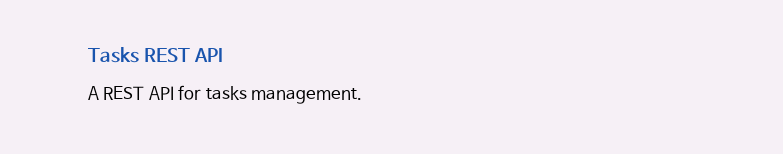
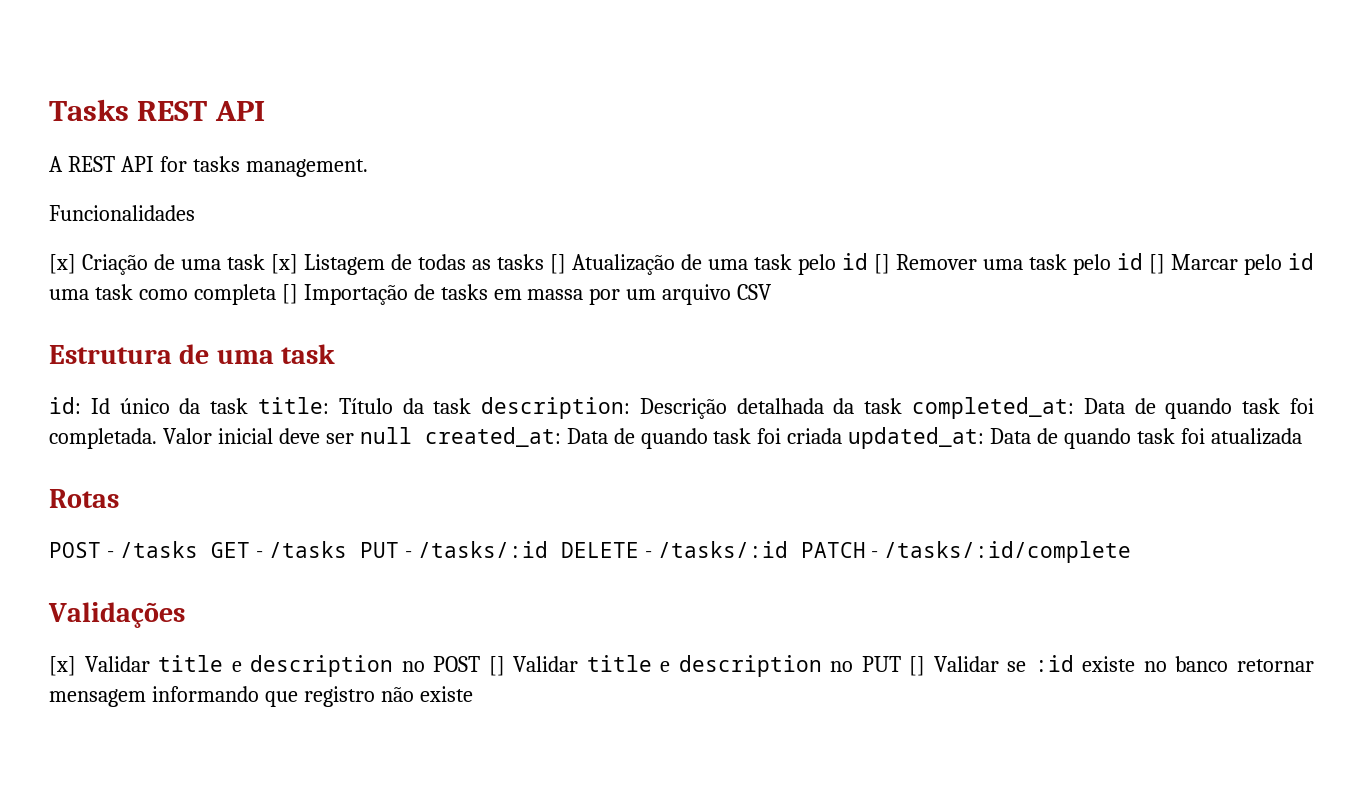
+ Funcionalidades
+ [x] Criação de uma task [x] Listagem de todas as tasks [] Atualização de uma task pelo id [] Remover uma task pelo id [] Marcar pelo id uma task como completa [] Importação de tasks em massa por um arquivo CSV
+ Estrutura de uma task
+ id: Id único da task title: Título da task description: Descrição detalhada da task completed_at: Data de quando task foi completada. Valor inicial deve ser null created_at: Data de quando task foi criada updated_at: Data de quando task foi atualizada
+ Rotas
+ POST - /tasks GET - /tasks PUT - /tasks/:id DELETE - /tasks/:id PATCH - /tasks/:id/complete
+ Validações
+ [x] Validar title e description no POST [] Validar title e description no PUT [] Validar se :id existe no banco retornar mensagem informando que registro não existe

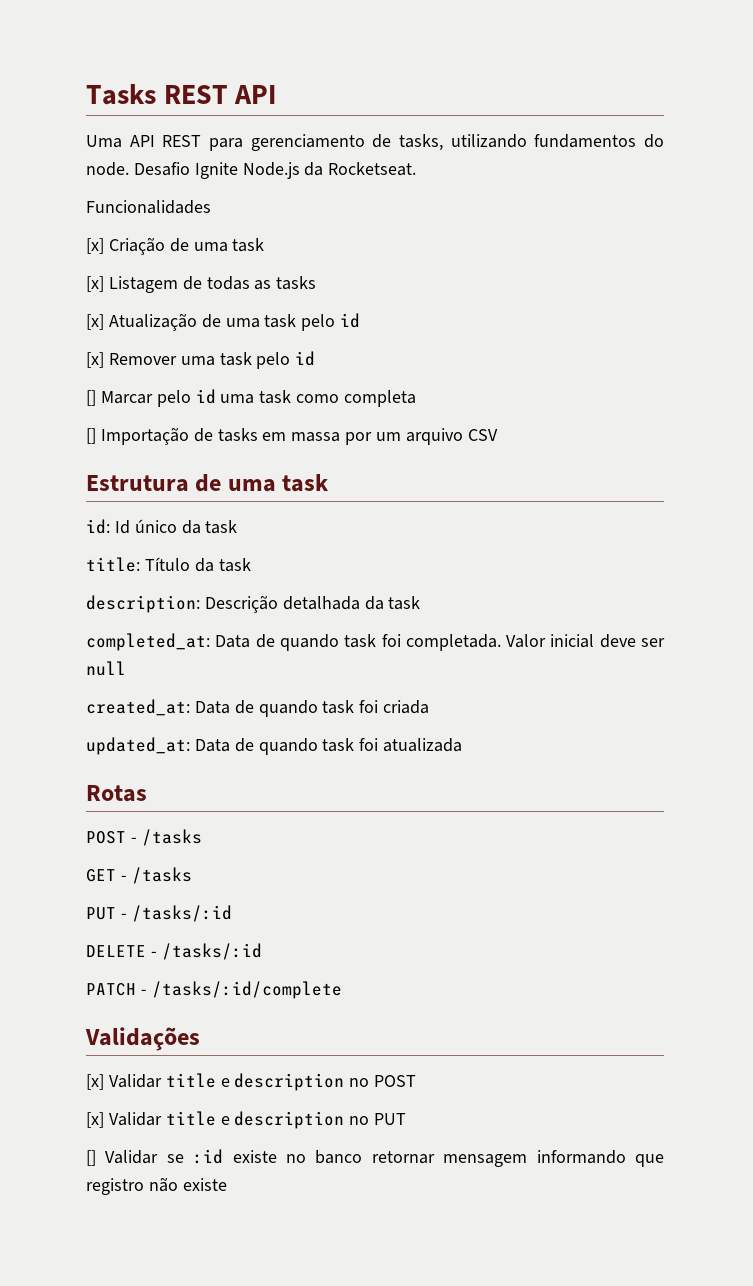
- A REST API for tasks management.
+ Uma API REST para gerenciamento de tasks, utilizando fundamentos do node. Desafio Ignite Node.js da Rocketseat.
- [x] Criação de uma task [x] Listagem de todas as tasks [] Atualização de uma task pelo id [] Remover uma task pelo id [] Marcar pelo id uma task como completa [] Importação de tasks em massa por um arquivo CSV
+ [x] Criação de uma task
+ [x] Listagem de todas as tasks
+ [x] Atualização de uma task pelo id
+ [x] Remover uma task pelo id
+ [] Marcar pelo id uma task como completa
+ [] Importação de tasks em massa por um arquivo CSV
- id: Id único da task title: Título da task description: Descrição detalhada da task completed_at: Data de quando task foi completada.
+ id: Id único da task
+ title: Título da task
+ description: Descrição detalhada da task
+ completed_at: Data de quando task foi completada.
- Valor inicial deve ser null created_at: Data de quando task foi criada updated_at: Data de quando task foi atualizada
+ Valor inicial deve ser null
+ created_at: Data de quando task foi criada
+ updated_at: Data de quando task foi atualizada
- POST - /tasks GET - /tasks PUT - /tasks/:id DELETE - /tasks/:id PATCH - /tasks/:id/complete
+ POST - /tasks
+ GET - /tasks
+ PUT - /tasks/:id
+ DELETE - /tasks/:id
+ PATCH - /tasks/:id/complete
- [x] Validar title e description no POST [] Validar title e description no PUT [] Validar se :id existe no banco retornar mensagem informando que registro não existe
+ [x] Validar title e description no POST
+ [x] Validar title e description no PUT
+ [] Validar se :id existe no banco retornar mensagem informando que registro não existe

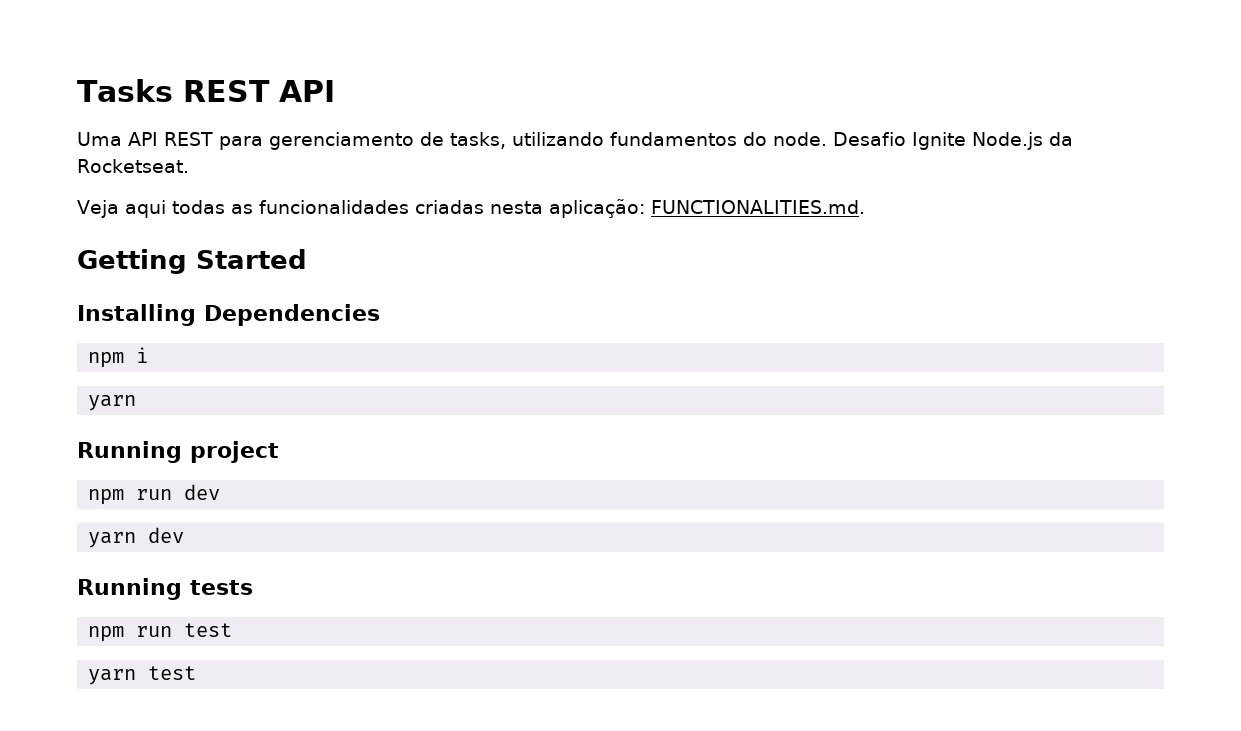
- Funcionalidades
- [x] Criação de uma task
- [x] Listagem de todas as tasks
- [x] Atualização de uma task pelo id
- [x] Remover uma task pelo id
- [] Marcar pelo id uma task como completa
- [] Importação de tasks em massa por um arquivo CSV
- Estrutura de uma task
- id: Id único da task
- title: Título da task
- description: Descrição detalhada da task
- completed_at: Data de quando task foi completada. Valor inicial deve ser null
- created_at: Data de quando task foi criada
- updated_at: Data de quando task foi atualizada
- Rotas
- POST - /tasks
- GET - /tasks
- PUT - /tasks/:id
- DELETE - /tasks/:id
- PATCH - /tasks/:id/complete
- Validações
- [x] Validar title e description no POST
- [x] Validar title e description no PUT
- [] Validar se :id existe no banco retornar mensagem informando que registro não existe
+ Veja aqui todas as funcionalidades criadas nesta aplicação: FUNCTIONALITIES.md.
+ Getting Started
+ Installing Dependencies
+ npm i
+ yarn
+ Running project
+ npm run dev
+ yarn dev
+ Running tests
+ npm run test
+ yarn test

